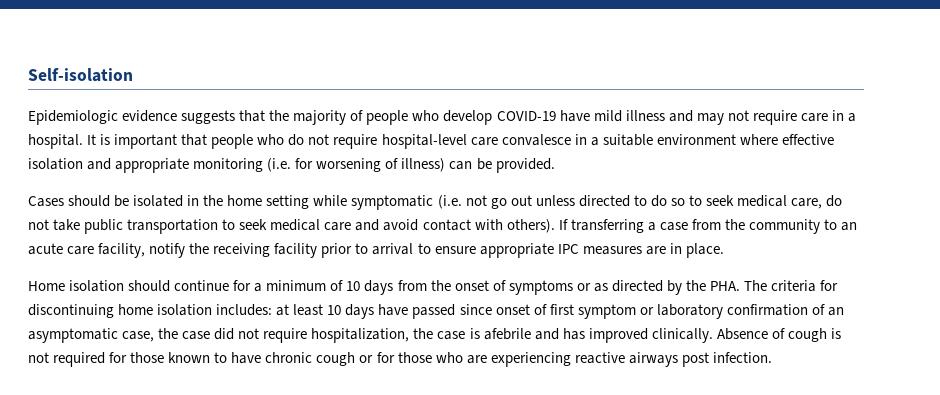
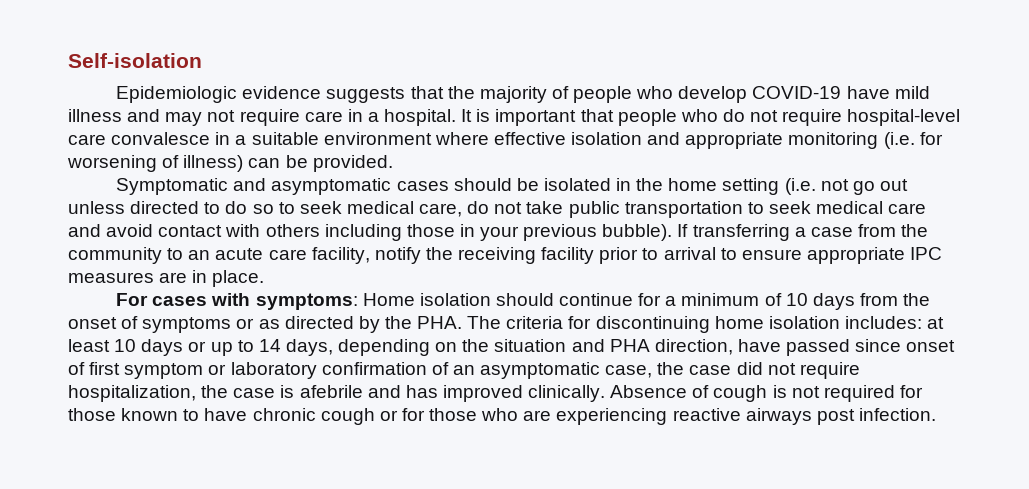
- Cases should be isolated in the home setting while symptomatic (i.e. not go out unless directed to do so to seek medical care, do not take public transportation to seek medical care and avoid contact with others).
+ Symptomatic and asymptomatic cases should be isolated in the home setting (i.e. not go out unless directed to do so to seek medical care, do not take public transportation to seek medical care and avoid contact with others including those in your previous bubble).
- Home isolation should continue for a minimum of 10 days from the onset of symptoms or as directed by the PHA. The criteria for discontinuing home isolation includes: at least 10 days have passed since onset of first symptom or laboratory confirmation of an asymptomatic case, the case did not require hospitalization, the case is afebrile and has improved clinically.
+ For cases with symptoms: Home isolation should continue for a minimum of 10 days from the onset of symptoms or as directed by the PHA. The criteria for discontinuing home isolation includes: at least 10 days or up to 14 days, depending on the situation and PHA direction, have passed since onset of first symptom or laboratory confirmation of an asymptomatic case, the case did not require hospitalization, the case is afebrile and has improved clinically.

